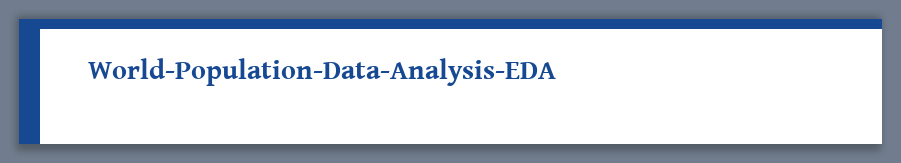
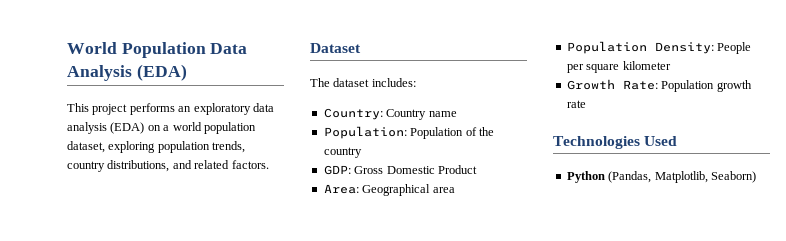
- World-Population-Data-Analysis-EDA
+ World Population Data Analysis (EDA)
+ This project performs an exploratory data analysis (EDA) on a world population dataset, exploring population trends, country distributions, and related factors.
+ Dataset
+ The dataset includes:
+ Country: Country name
+ Population: Population of the country
+ GDP: Gross Domestic Product
+ Area: Geographical area
+ Population Density: People per square kilometer
+ Growth Rate: Population growth rate
+ Technologies Used
+ Python (Pandas, Matplotlib, Seaborn)

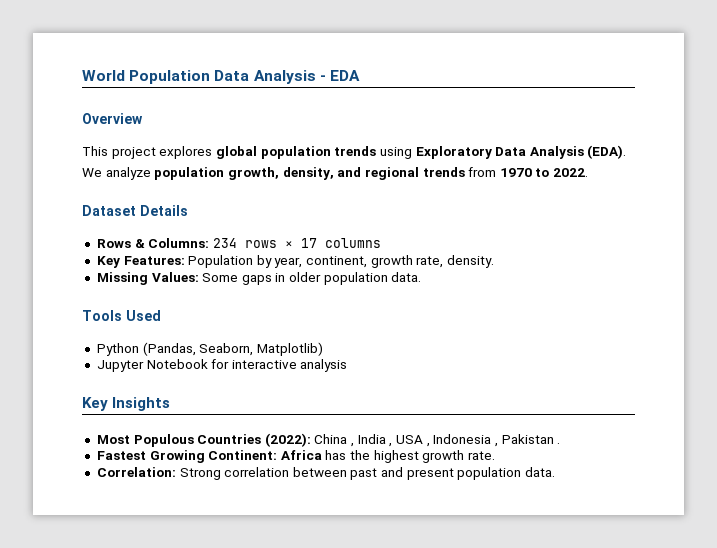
- World Population Data Analysis (EDA)
+ World Population Data Analysis - EDA
+ Overview
- This project performs an exploratory data analysis (EDA) on a world population dataset, exploring population trends, country distributions, and related factors.
- Dataset
- The dataset includes:
- Country: Country name
- Population: Population of the country
- GDP: Gross Domestic Product
- Area: Geographical area
- Population Density: People per square kilometer
- Growth Rate: Population growth rate
- Technologies Used
- Python (Pandas, Matplotlib, Seaborn)
+ This project explores global population trends using Exploratory Data Analysis (EDA).
+ We analyze population growth, density, and regional trends from 1970 to 2022.
+ Dataset Details
+ Rows & Columns: 234 rows × 17 columns
+ Key Features: Population by year, continent, growth rate, density.
+ Missing Values: Some gaps in older population data.
+ Tools Used
+ Python (Pandas, Seaborn, Matplotlib)
+ Jupyter Notebook for interactive analysis
+ Key Insights
+ Most Populous Countries (2022): China , India , USA , Indonesia , Pakistan .
+ Fastest Growing Continent: Africa has the highest growth rate.
+ Correlation: Strong correlation between past and present population data.

